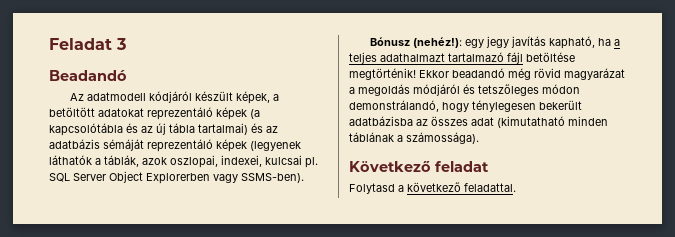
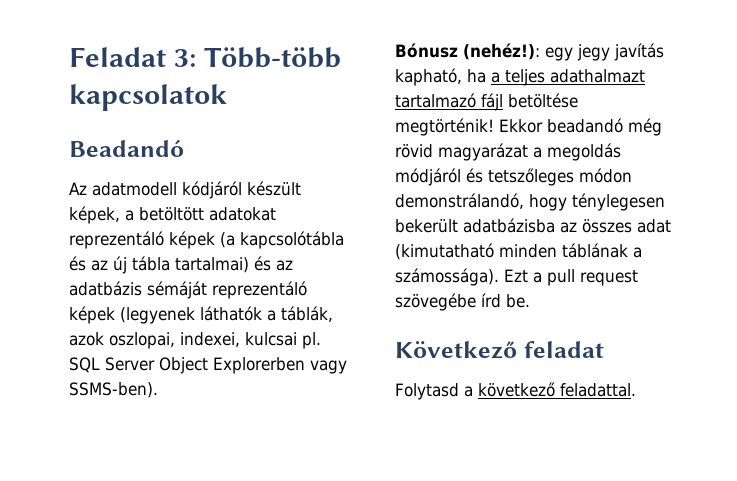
- Feladat 3
+ Feladat 3: Több-több kapcsolatok
+ Ezt a pull request szövegébe írd be.

